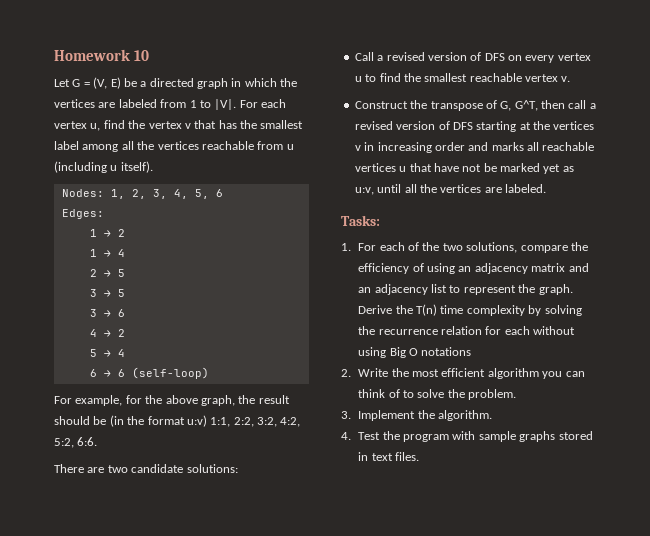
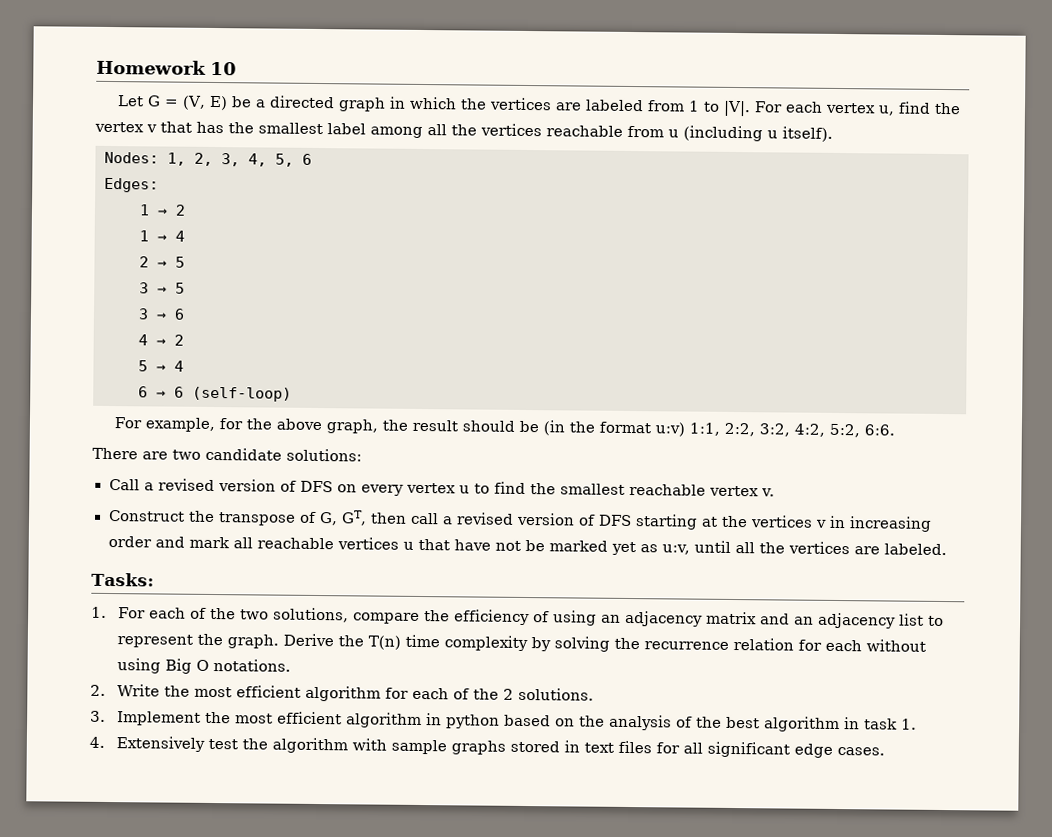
- Construct the transpose of G, G^T, then call a revised version of DFS starting at the vertices v in increasing order and marks all reachable vertices u that have not be marked yet as u:v, until all the vertices are labeled.
+ Construct the transpose of G, GT, then call a revised version of DFS starting at the vertices v in increasing order and mark all reachable vertices u that have not be marked yet as u:v, until all the vertices are labeled.
- Derive the T(n) time complexity by solving the recurrence relation for each without using Big O notations
+ Derive the T(n) time complexity by solving the recurrence relation for each without using Big O notations.
- 2. Write the most efficient algorithm you can think of to solve the problem.
- 3. Implement the algorithm.
- 4. Test the program with sample graphs stored in text files.
+ 2. Write the most efficient algorithm for each of the 2 solutions.
+ 3. Implement the most efficient algorithm in python based on the analysis of the best algorithm in task 1.
+ 4. Extensively test the algorithm with sample graphs stored in text files for all significant edge cases.

